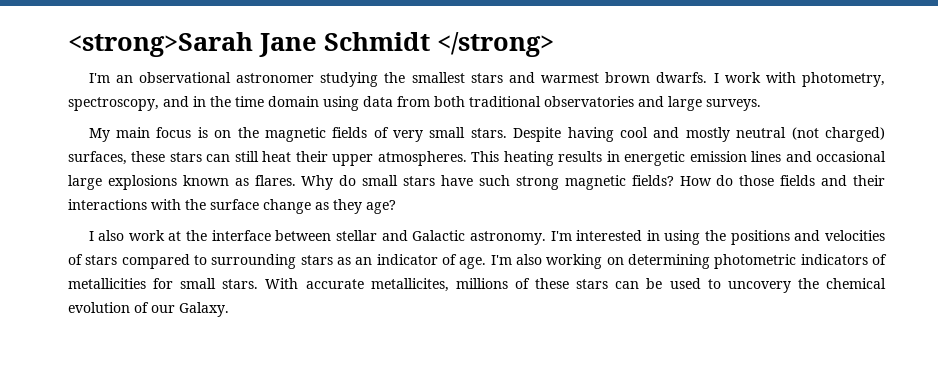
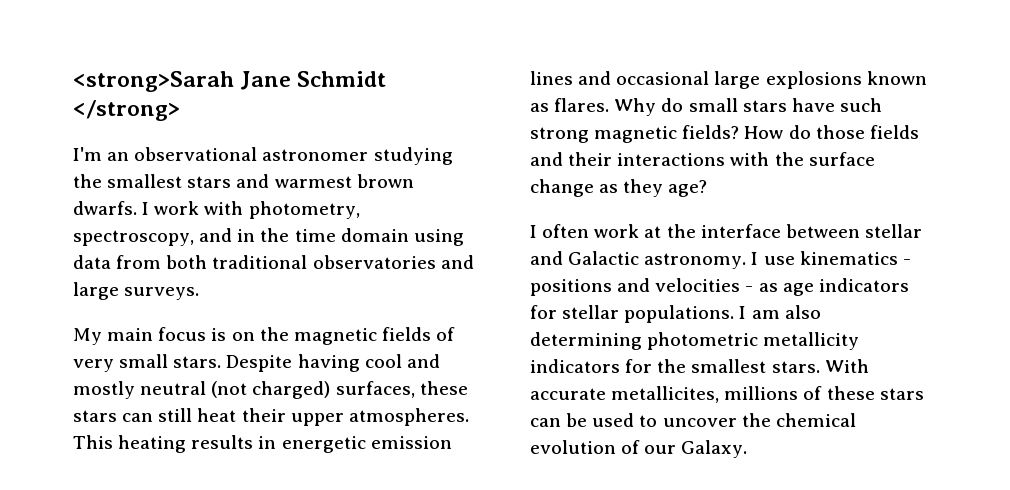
- I also work at the interface between stellar and Galactic astronomy.
+ I often work at the interface between stellar and Galactic astronomy.
- I'm interested in using the positions and velocities of stars compared to surrounding stars as an indicator of age. I'm also working on determining photometric indicators of metallicities for small stars.
+ I use kinematics - positions and velocities - as age indicators for stellar populations. I am also determining photometric metallicity indicators for the smallest stars.
- With accurate metallicites, millions of these stars can be used to uncovery the chemical evolution of our Galaxy.
+ With accurate metallicites, millions of these stars can be used to uncover the chemical evolution of our Galaxy.

